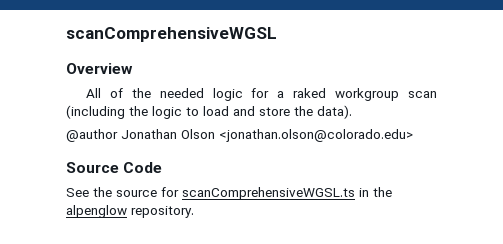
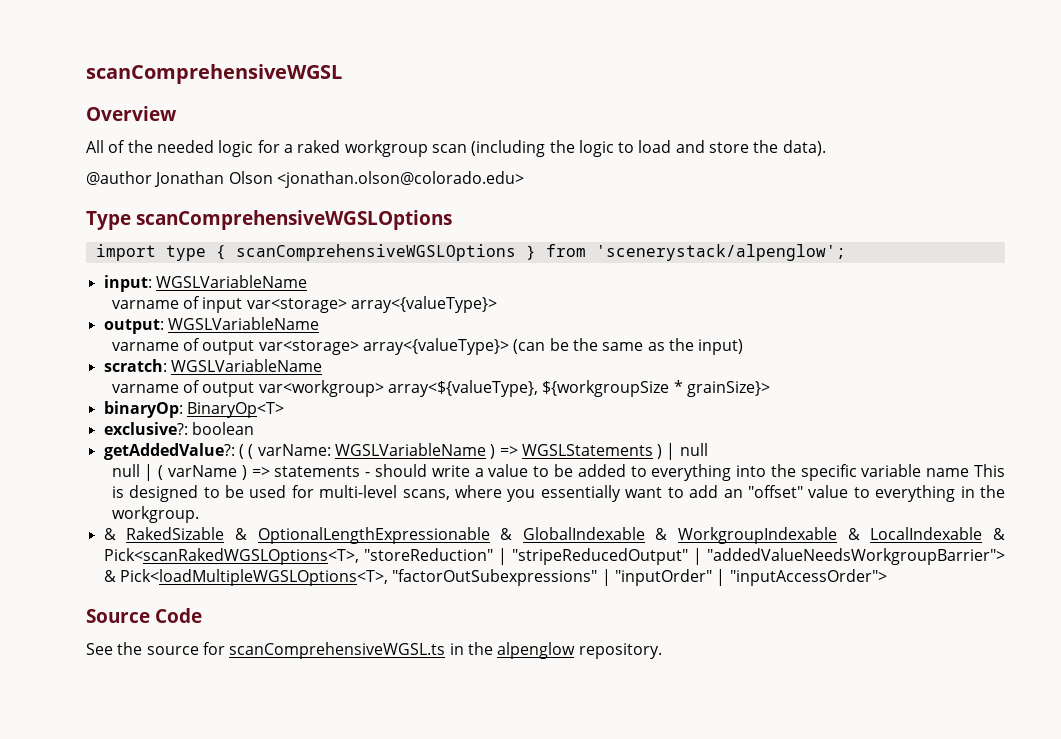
+ Type scanComprehensiveWGSLOptions
+ import type { scanComprehensiveWGSLOptions } from 'scenerystack/alpenglow';
+ input: WGSLVariableName
+ varname of input var<storage> array<{valueType}>
+ output: WGSLVariableName
+ varname of output var<storage> array<{valueType}> (can be the same as the input)
+ scratch: WGSLVariableName
+ varname of output var<workgroup> array<${valueType}, ${workgroupSize * grainSize}>
+ binaryOp: BinaryOp<T>
+ exclusive?: boolean
+ getAddedValue?: ( ( varName: WGSLVariableName ) => WGSLStatements ) | null
+ null | ( varName ) => statements - should write a value to be added to everything into the specific variable name This is designed to be used for multi-level scans, where you essentially want to add an "offset" value to everything in the workgroup.
+ & RakedSizable & OptionalLengthExpressionable & GlobalIndexable & WorkgroupIndexable & LocalIndexable & Pick<scanRakedWGSLOptions<T>, "storeReduction" | "stripeReducedOutput" | "addedValueNeedsWorkgroupBarrier"> & Pick<loadMultipleWGSLOptions<T>, "factorOutSubexpressions" | "inputOrder" | "inputAccessOrder">

